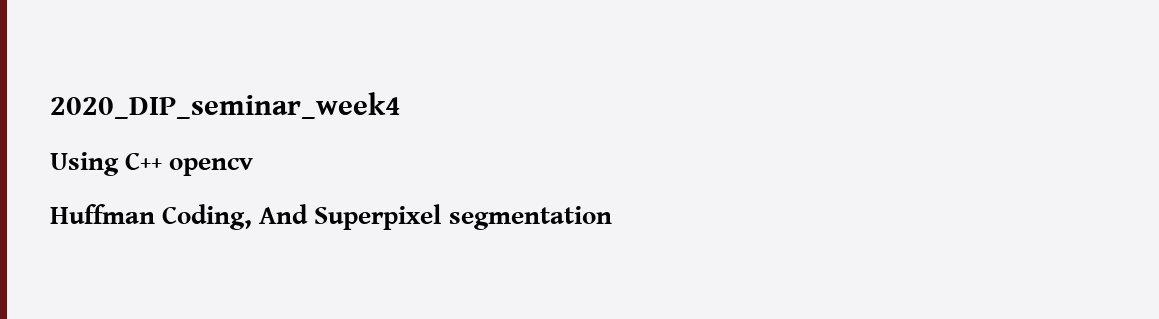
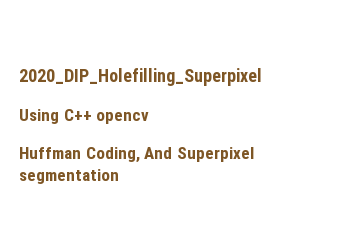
- 2020_DIP_seminar_week4
+ 2020_DIP_Holefilling_Superpixel

